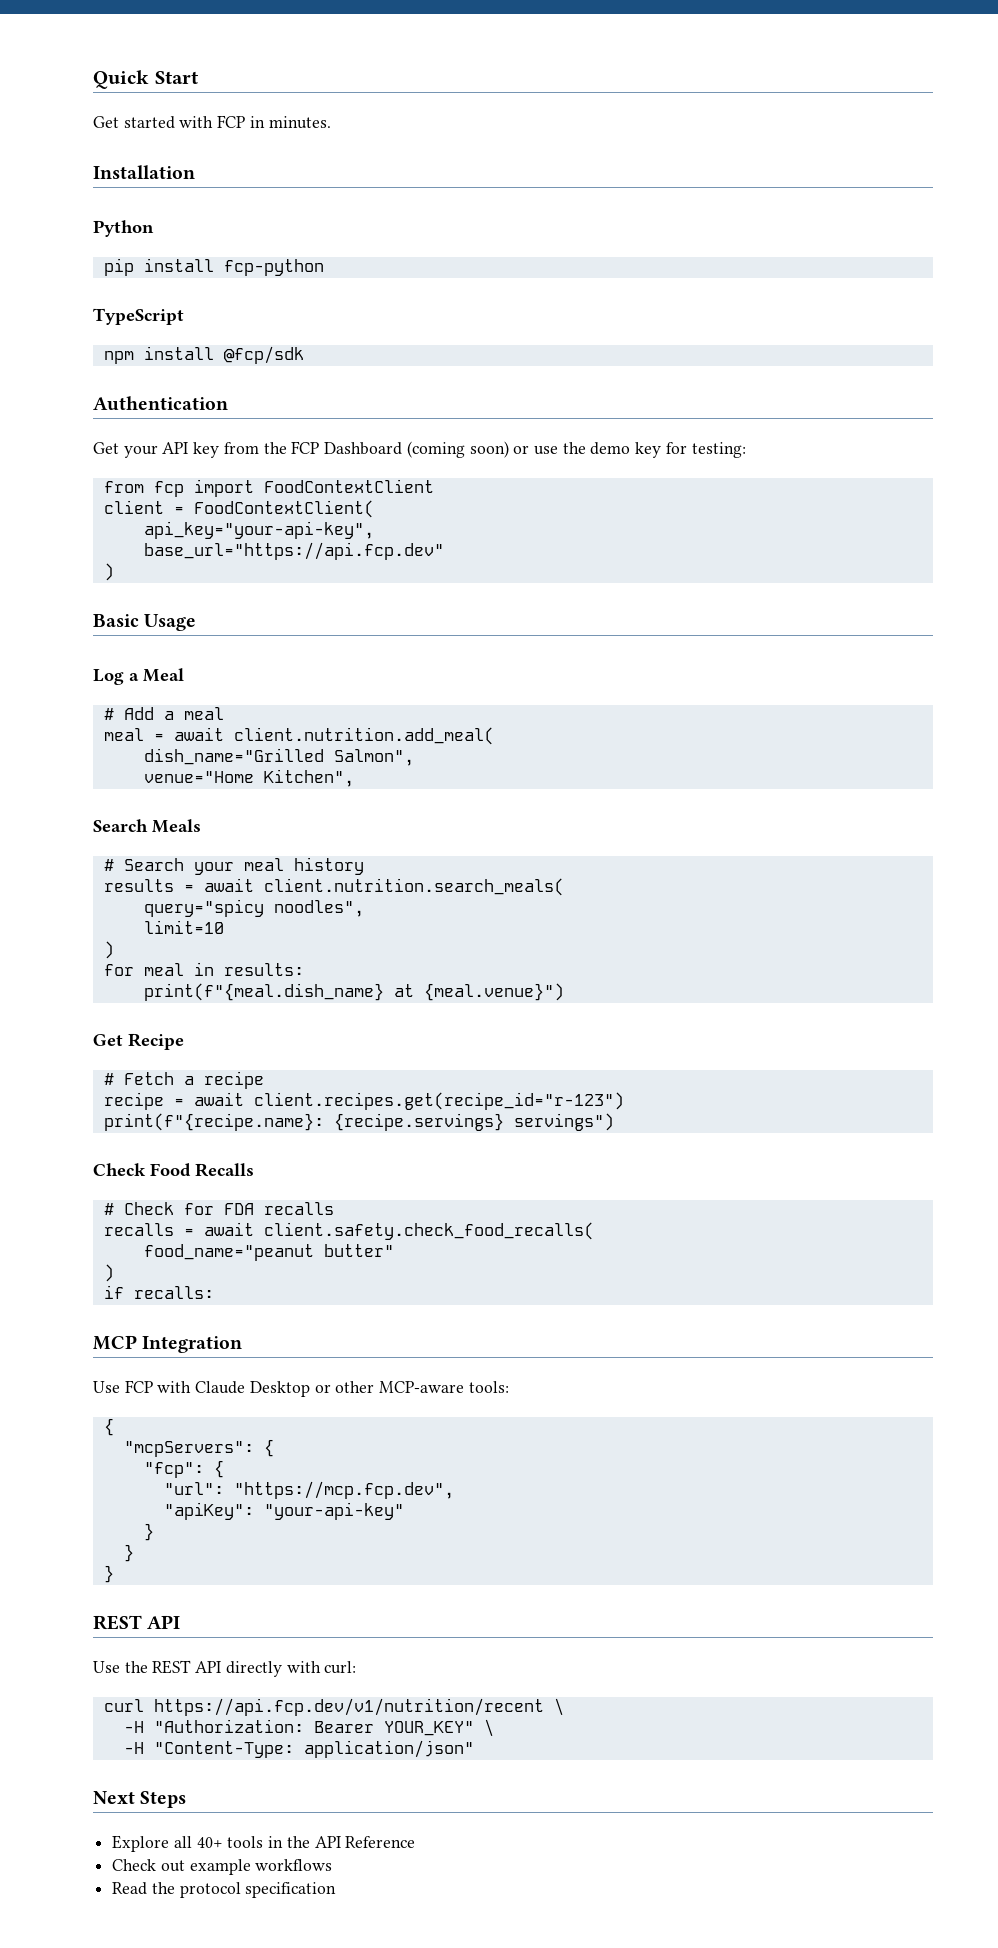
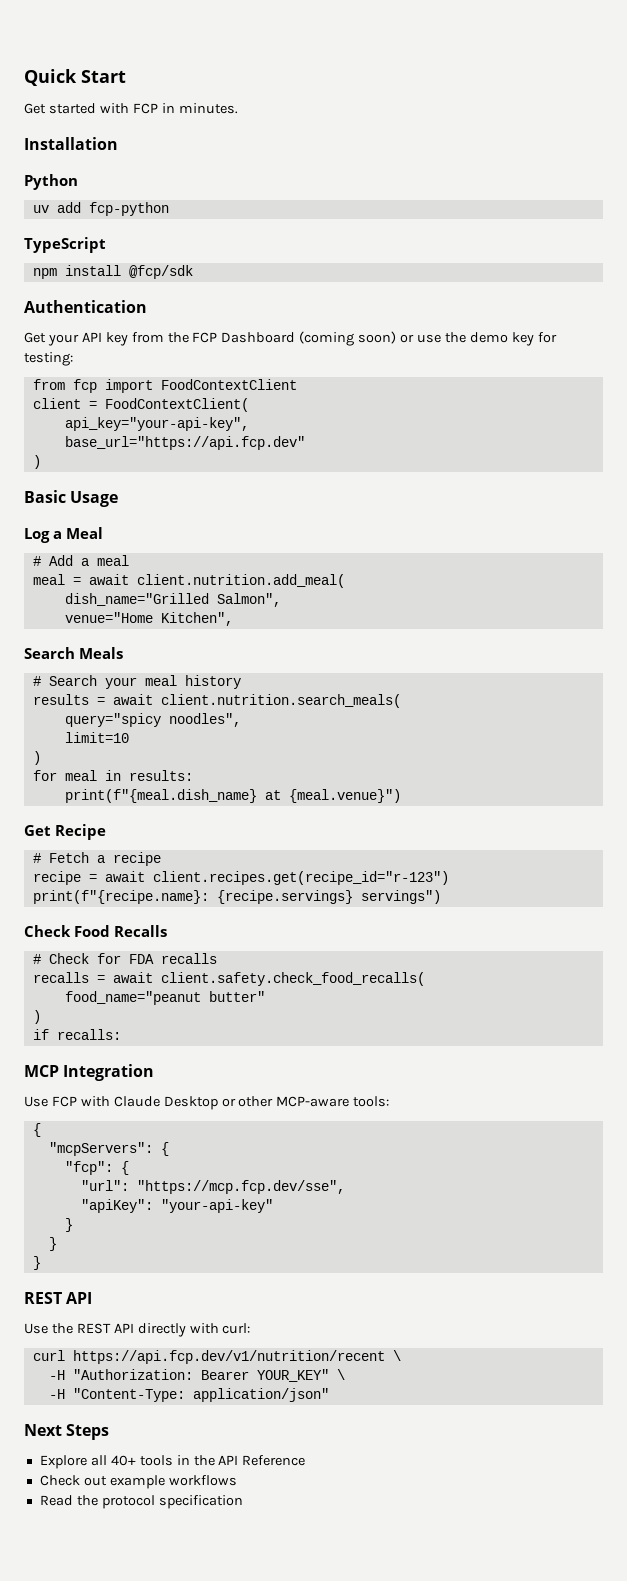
- pip install fcp-python
+ uv add fcp-python
- "url": "https://mcp.fcp.dev",
+ "url": "https://mcp.fcp.dev/sse",

